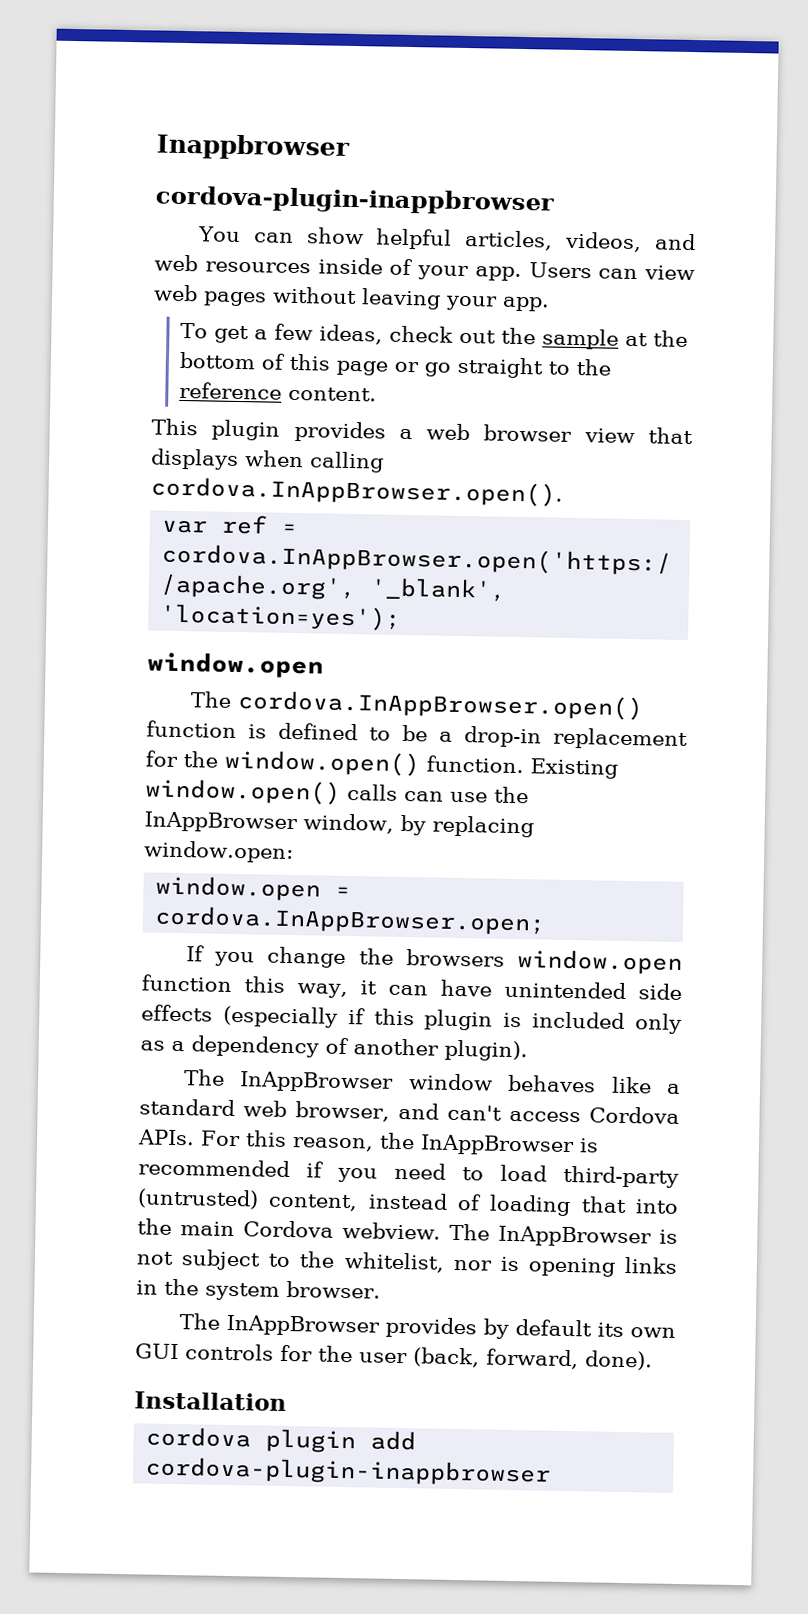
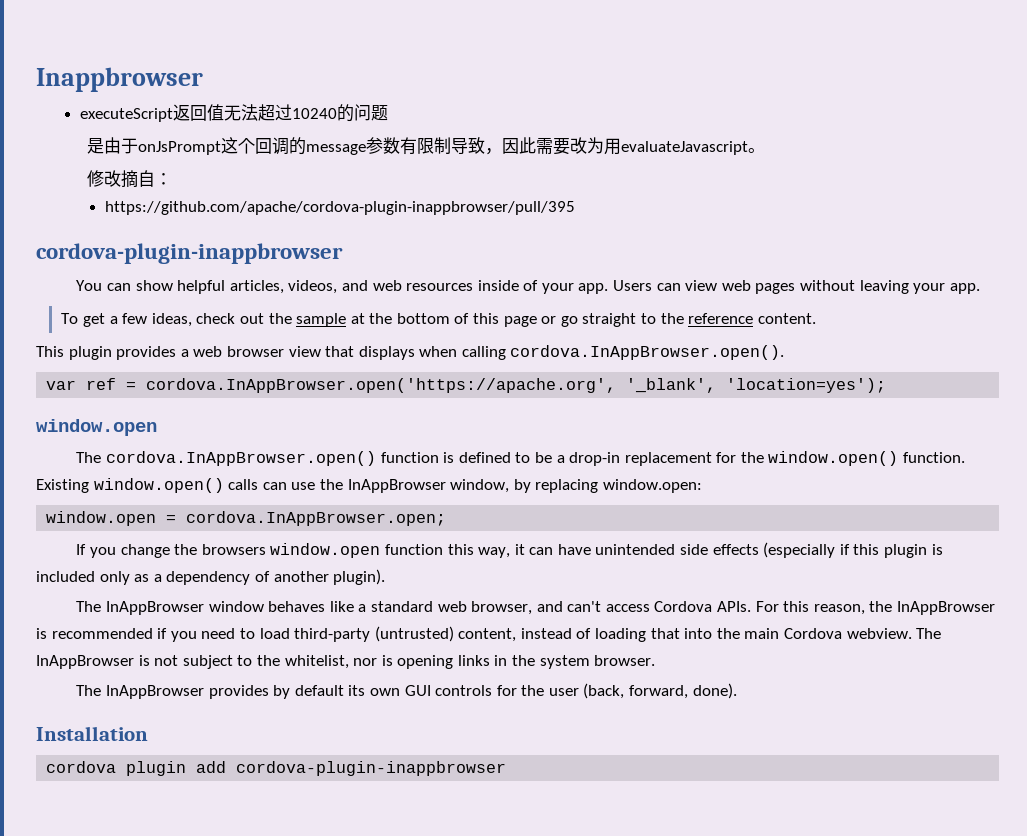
+ executeScript返回值无法超过10240的问题
+ 是由于onJsPrompt这个回调的message参数有限制导致，因此需要改为用evaluateJavascript。
+ 修改摘自：
+ https://github.com/apache/cordova-plugin-inappbrowser/pull/395

